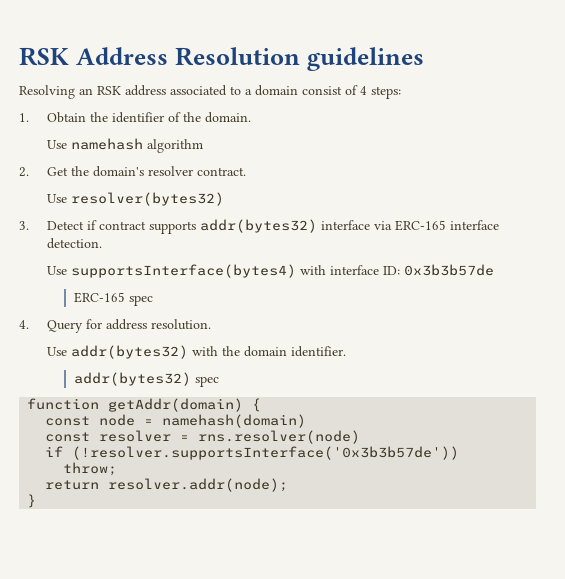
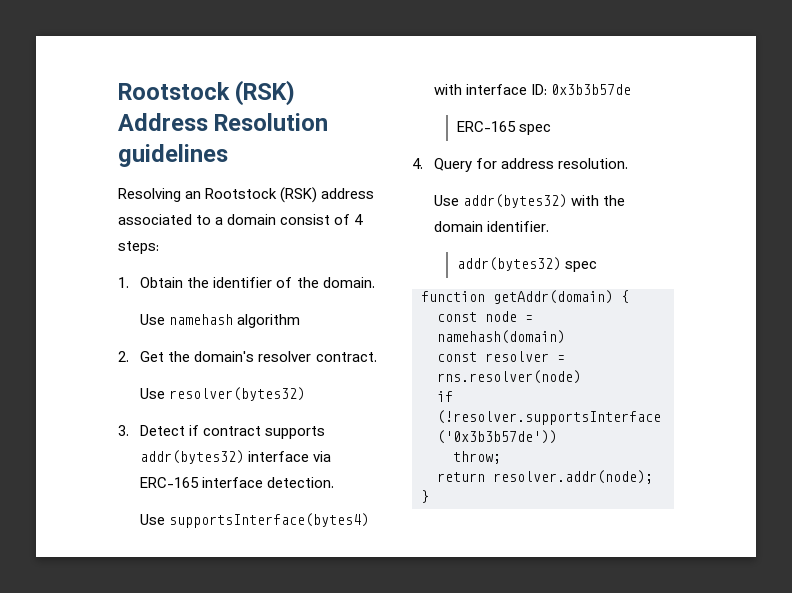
- RSK Address Resolution guidelines
+ Rootstock (RSK) Address Resolution guidelines
- Resolving an RSK address associated to a domain consist of 4 steps:
+ Resolving an Rootstock (RSK) address associated to a domain consist of 4 steps:

